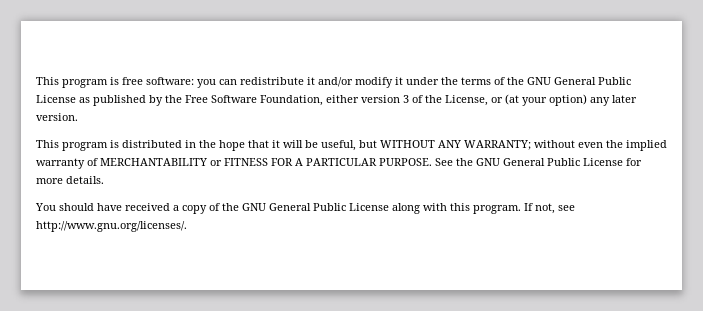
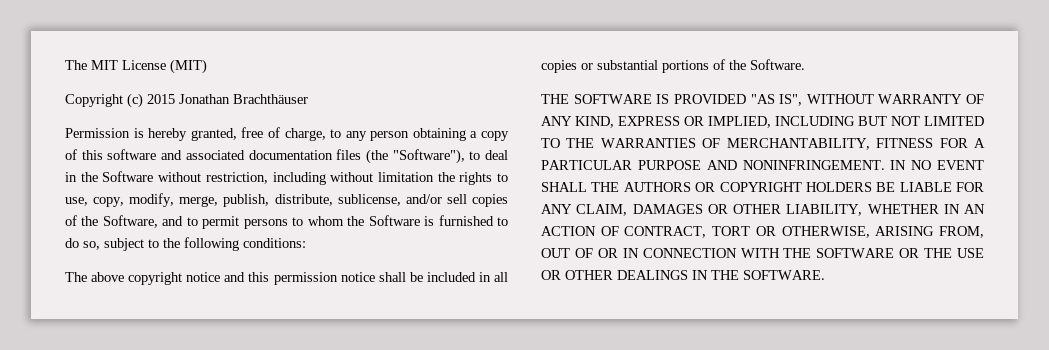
- This program is free software: you can redistribute it and/or modify it under the terms of the GNU General Public License as published by the Free Software Foundation, either version 3 of the License, or (at your option) any later version.
- This program is distributed in the hope that it will be useful, but WITHOUT ANY WARRANTY; without even the implied warranty of MERCHANTABILITY or FITNESS FOR A PARTICULAR PURPOSE. See the GNU General Public License for more details.
- You should have received a copy of the GNU General Public License along with this program. If not, see http://www.gnu.org/licenses/.
+ The MIT License (MIT)
+ Copyright (c) 2015 Jonathan Brachthäuser
+ Permission is hereby granted, free of charge, to any person obtaining a copy of this software and associated documentation files (the "Software"), to deal in the Software without restriction, including without limitation the rights to use, copy, modify, merge, publish, distribute, sublicense, and/or sell copies of the Software, and to permit persons to whom the Software is furnished to do so, subject to the following conditions:
+ The above copyright notice and this permission notice shall be included in all copies or substantial portions of the Software.
+ THE SOFTWARE IS PROVIDED "AS IS", WITHOUT WARRANTY OF ANY KIND, EXPRESS OR IMPLIED, INCLUDING BUT NOT LIMITED TO THE WARRANTIES OF MERCHANTABILITY, FITNESS FOR A PARTICULAR PURPOSE AND NONINFRINGEMENT. IN NO EVENT SHALL THE AUTHORS OR COPYRIGHT HOLDERS BE LIABLE FOR ANY CLAIM, DAMAGES OR OTHER LIABILITY, WHETHER IN AN ACTION OF CONTRACT, TORT OR OTHERWISE, ARISING FROM, OUT OF OR IN CONNECTION WITH THE SOFTWARE OR THE USE OR OTHER DEALINGS IN THE SOFTWARE.

